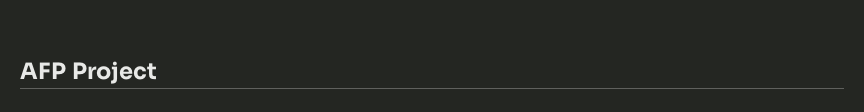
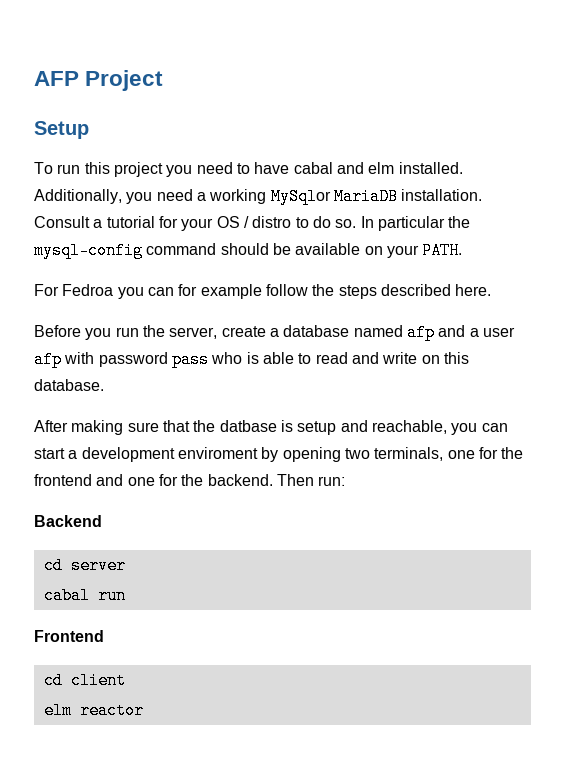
+ Setup
+ To run this project you need to have cabal and elm installed. Additionally, you need a working MySqlor MariaDB installation. Consult a tutorial for your OS / distro to do so. In particular the mysql-config command should be available on your PATH.
+ For Fedroa you can for example follow the steps described here.
+ Before you run the server, create a database named afp and a user afp with password pass who is able to read and write on this database.
+ After making sure that the datbase is setup and reachable, you can start a development enviroment by opening two terminals, one for the frontend and one for the backend. Then run:
+ Backend
+ cd server
+ cabal run
+ Frontend
+ cd client
+ elm reactor

